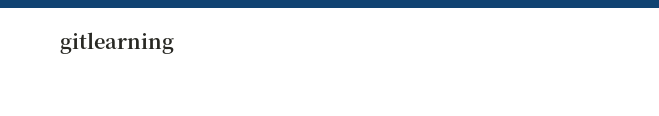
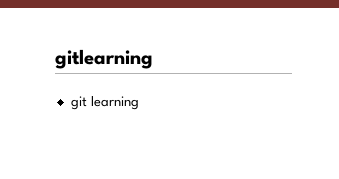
+ git learning

